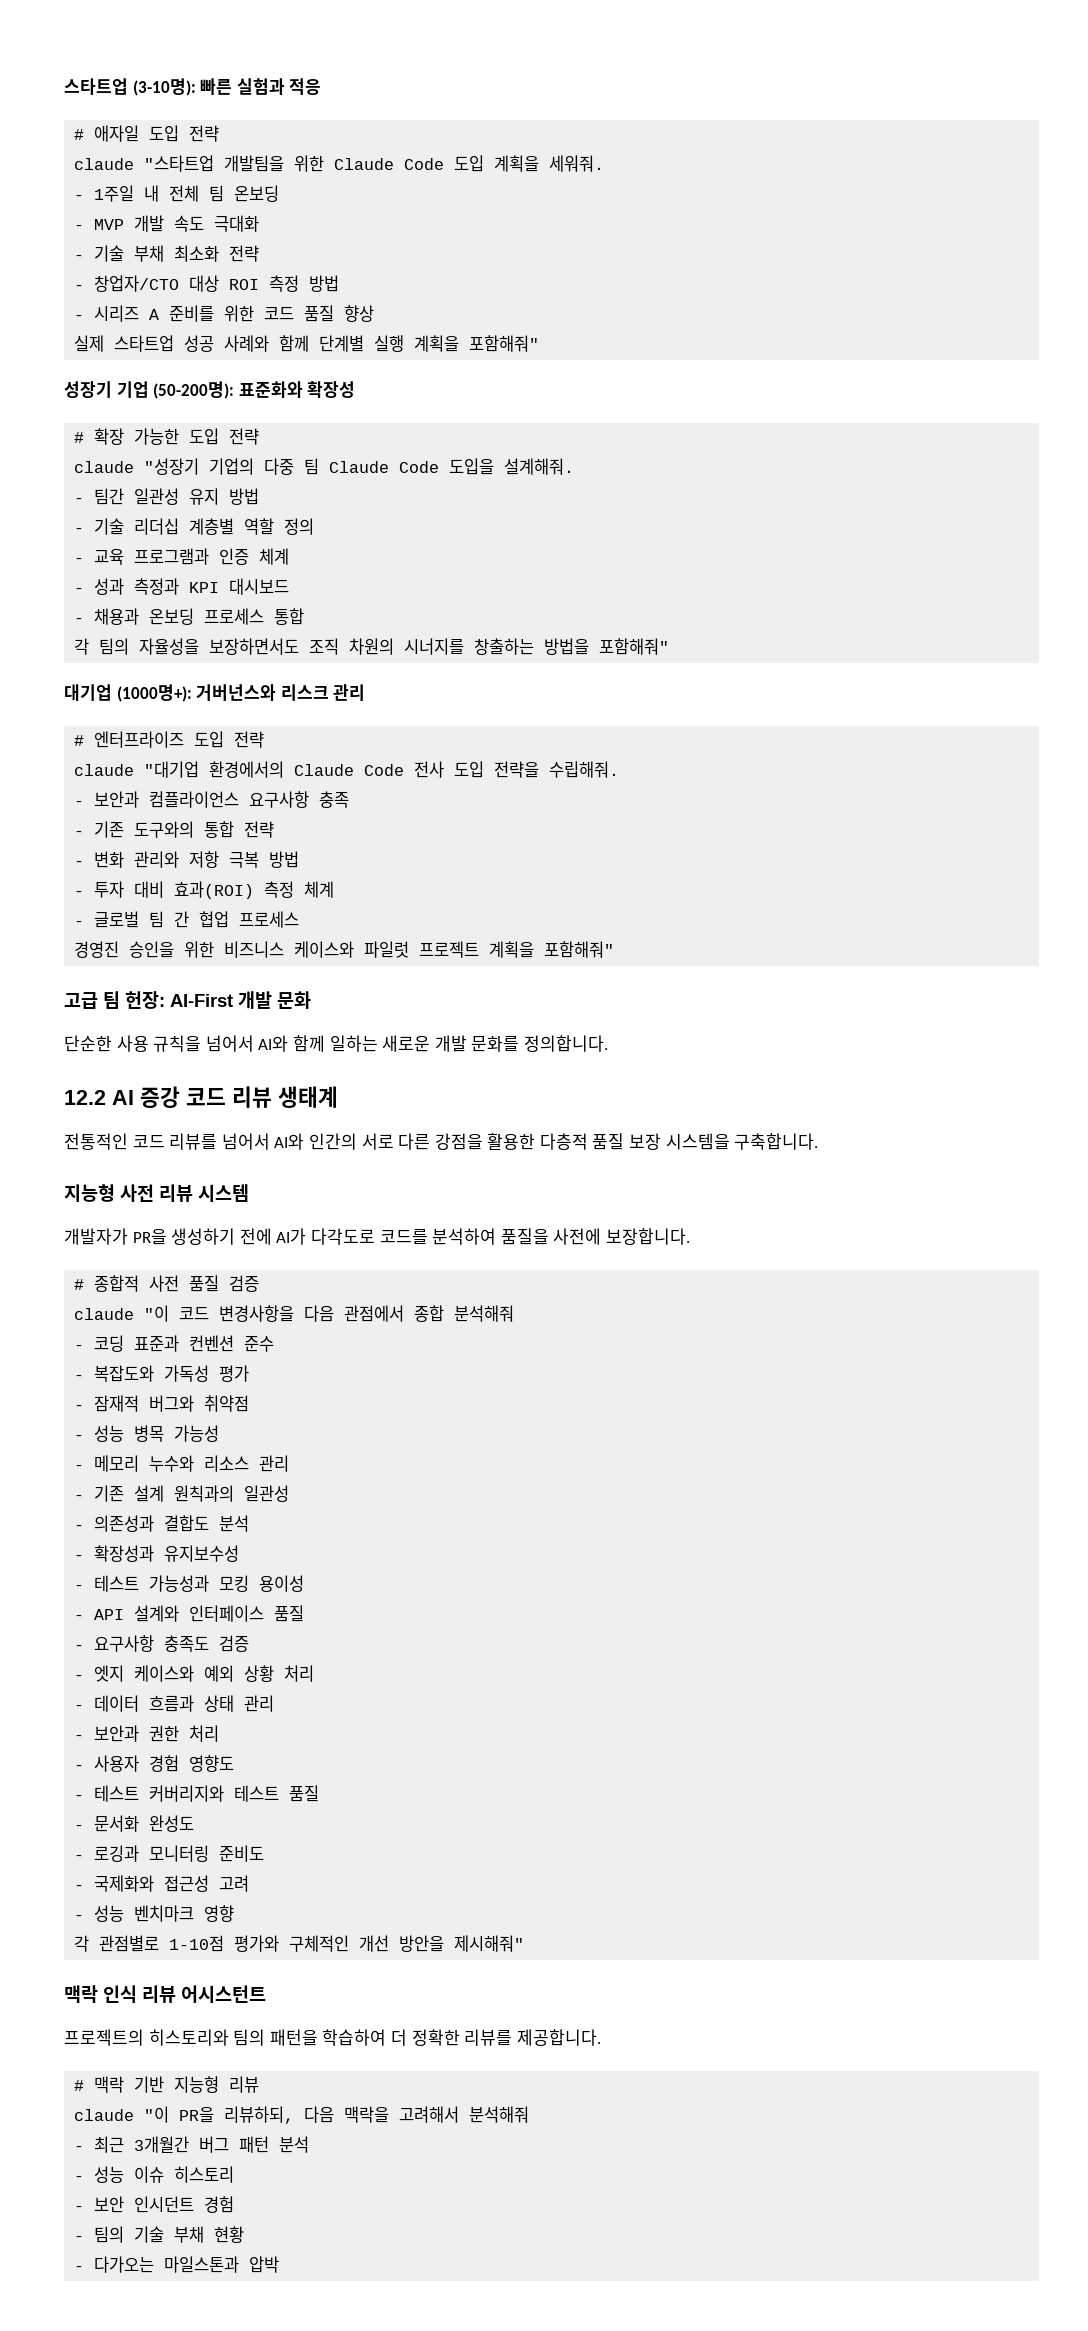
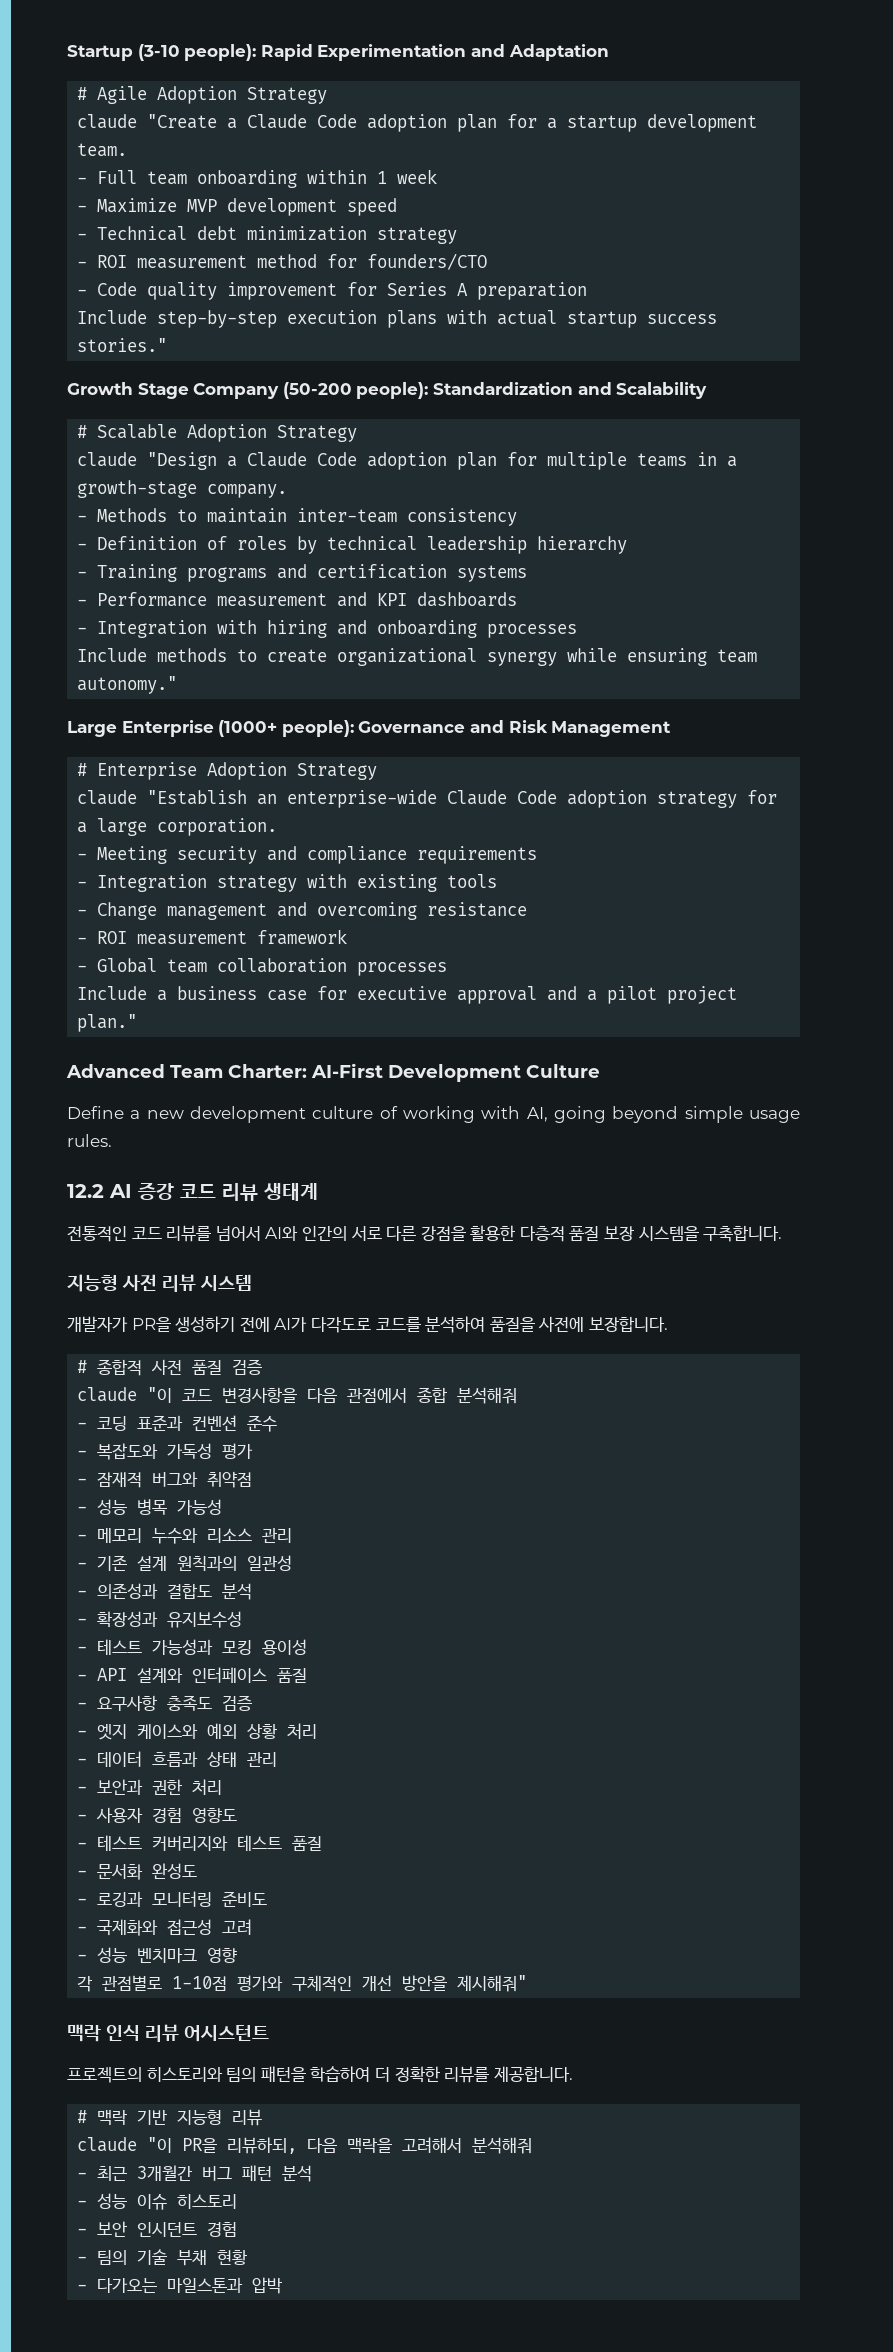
- 스타트업 (3-10명): 빠른 실험과 적응
- # 애자일 도입 전략
- claude "스타트업 개발팀을 위한 Claude Code 도입 계획을 세워줘.
- - 1주일 내 전체 팀 온보딩
- - MVP 개발 속도 극대화
- - 기술 부채 최소화 전략
- - 창업자/CTO 대상 ROI 측정 방법
- - 시리즈 A 준비를 위한 코드 품질 향상
- 실제 스타트업 성공 사례와 함께 단계별 실행 계획을 포함해줘"
- 성장기 기업 (50-200명): 표준화와 확장성
- # 확장 가능한 도입 전략
- claude "성장기 기업의 다중 팀 Claude Code 도입을 설계해줘.
- - 팀간 일관성 유지 방법
- - 기술 리더십 계층별 역할 정의
- - 교육 프로그램과 인증 체계
- - 성과 측정과 KPI 대시보드
- - 채용과 온보딩 프로세스 통합
- 각 팀의 자율성을 보장하면서도 조직 차원의 시너지를 창출하는 방법을 포함해줘"
- 대기업 (1000명+): 거버넌스와 리스크 관리
- # 엔터프라이즈 도입 전략
- claude "대기업 환경에서의 Claude Code 전사 도입 전략을 수립해줘.
- - 보안과 컴플라이언스 요구사항 충족
- - 기존 도구와의 통합 전략
- - 변화 관리와 저항 극복 방법
- - 투자 대비 효과(ROI) 측정 체계
- - 글로벌 팀 간 협업 프로세스
- 경영진 승인을 위한 비즈니스 케이스와 파일럿 프로젝트 계획을 포함해줘"
- 고급 팀 헌장: AI-First 개발 문화
- 단순한 사용 규칙을 넘어서 AI와 함께 일하는 새로운 개발 문화를 정의합니다.
+ Startup (3-10 people): Rapid Experimentation and Adaptation
+ # Agile Adoption Strategy
+ claude "Create a Claude Code adoption plan for a startup development team.
+ - Full team onboarding within 1 week
+ - Maximize MVP development speed
+ - Technical debt minimization strategy
+ - ROI measurement method for founders/CTO
+ - Code quality improvement for Series A preparation
+ Include step-by-step execution plans with actual startup success stories."
+ Growth Stage Company (50-200 people): Standardization and Scalability
+ # Scalable Adoption Strategy
+ claude "Design a Claude Code adoption plan for multiple teams in a growth-stage company.
+ - Methods to maintain inter-team consistency
+ - Definition of roles by technical leadership hierarchy
+ - Training programs and certification systems
+ - Performance measurement and KPI dashboards
+ - Integration with hiring and onboarding processes
+ Include methods to create organizational synergy while ensuring team autonomy."
+ Large Enterprise (1000+ people): Governance and Risk Management
+ # Enterprise Adoption Strategy
+ claude "Establish an enterprise-wide Claude Code adoption strategy for a large corporation.
+ - Meeting security and compliance requirements
+ - Integration strategy with existing tools
+ - Change management and overcoming resistance
+ - ROI measurement framework
+ - Global team collaboration processes
+ Include a business case for executive approval and a pilot project plan."
+ Advanced Team Charter: AI-First Development Culture
+ Define a new development culture of working with AI, going beyond simple usage rules.

